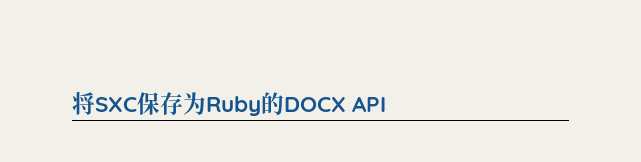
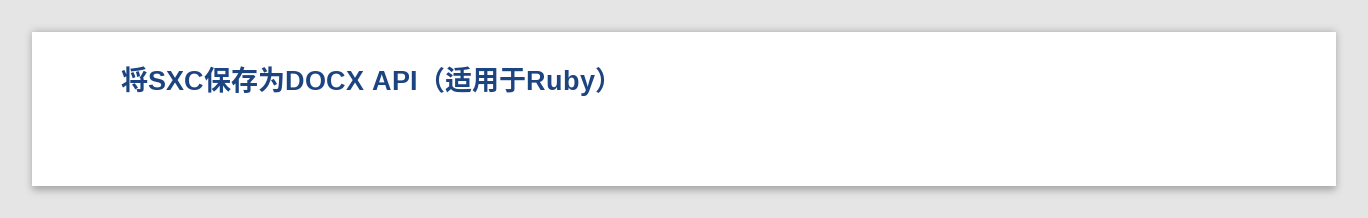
- 将SXC保存为Ruby的DOCX API
+ 将SXC保存为DOCX API（适用于Ruby）

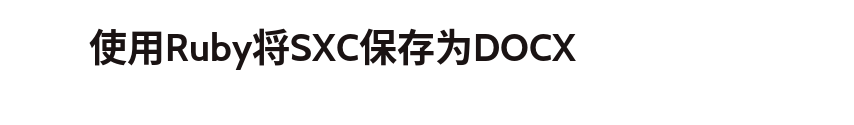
- 将SXC保存为DOCX API（适用于Ruby）
+ 使用Ruby将SXC保存为DOCX

